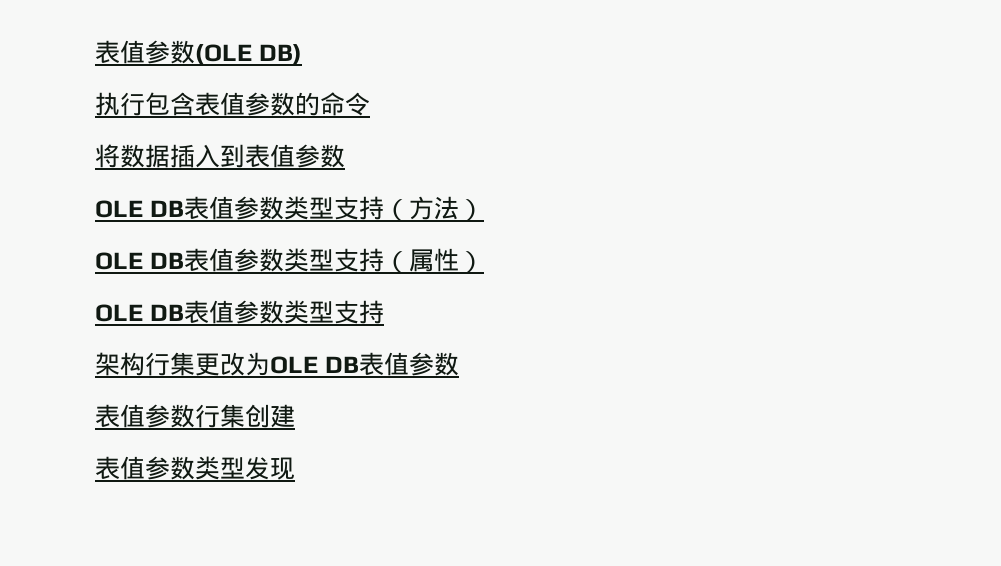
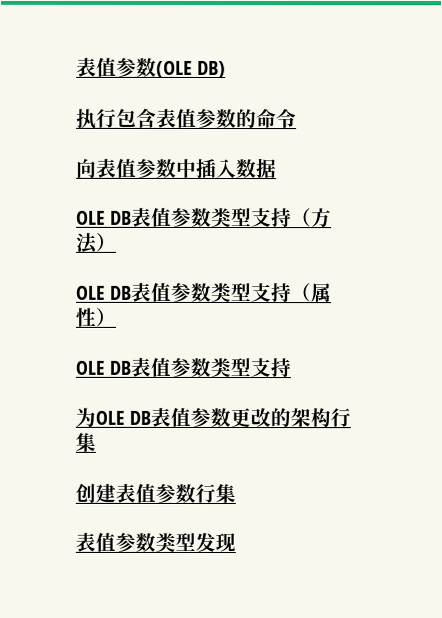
- 将数据插入到表值参数
+ 向表值参数中插入数据
- 架构行集更改为OLE DB表值参数
- 表值参数行集创建
+ 为OLE DB表值参数更改的架构行集
+ 创建表值参数行集

